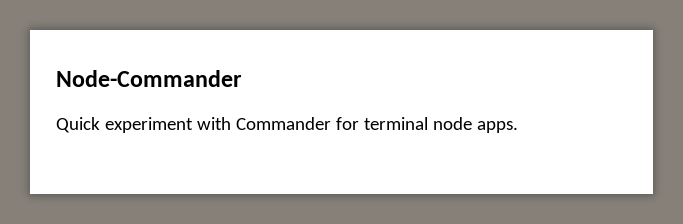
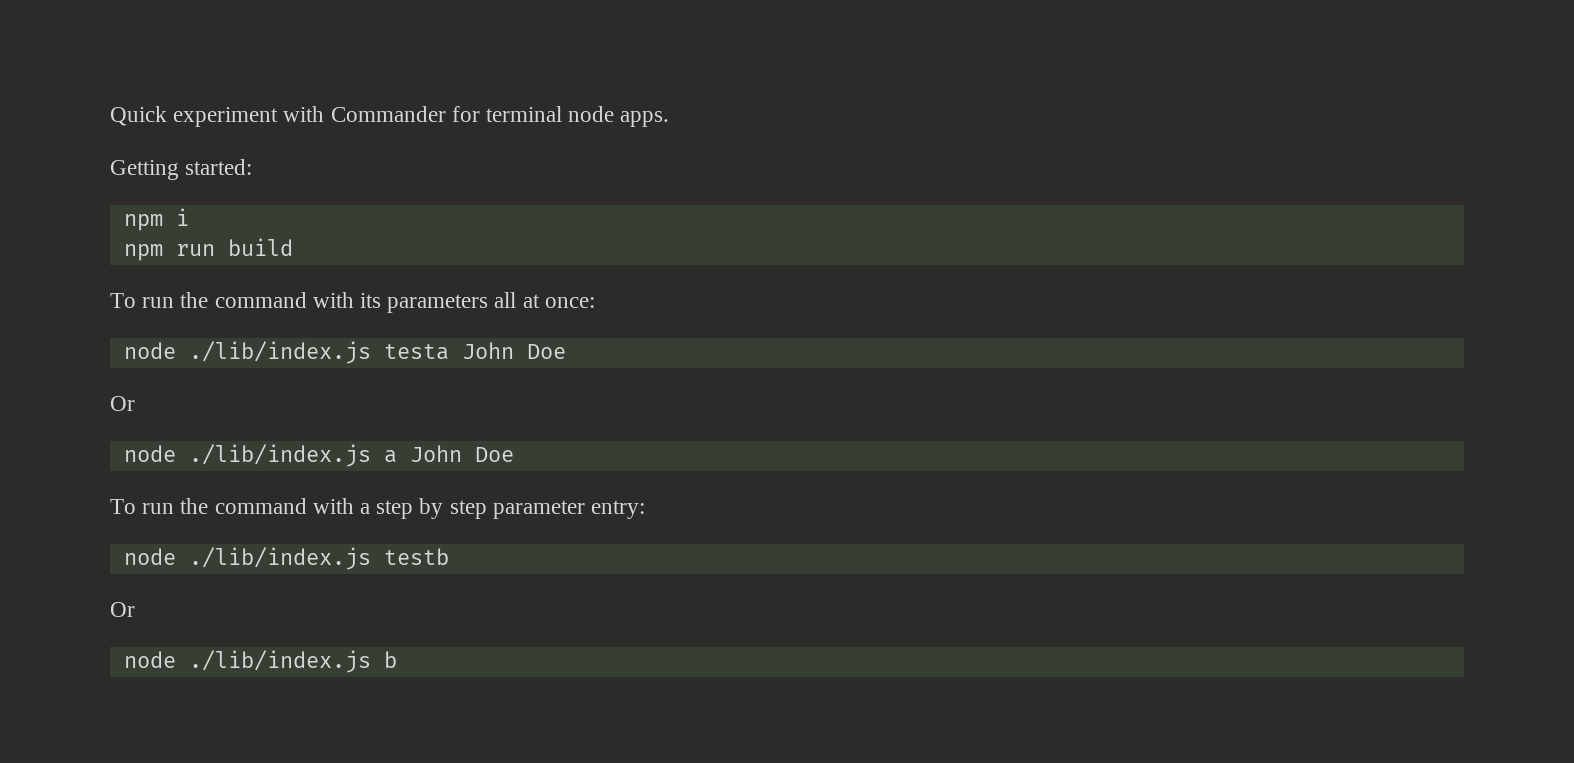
- Node-Commander
+ Getting started:
+ npm i
+ npm run build
+ To run the command with its parameters all at once:
+ node ./lib/index.js testa John Doe
+ Or
+ node ./lib/index.js a John Doe
+ To run the command with a step by step parameter entry:
+ node ./lib/index.js testb
+ Or
+ node ./lib/index.js b

